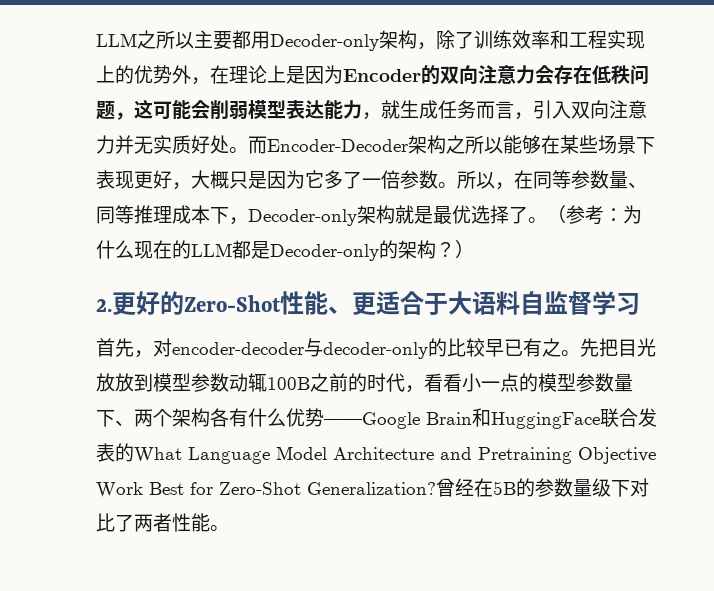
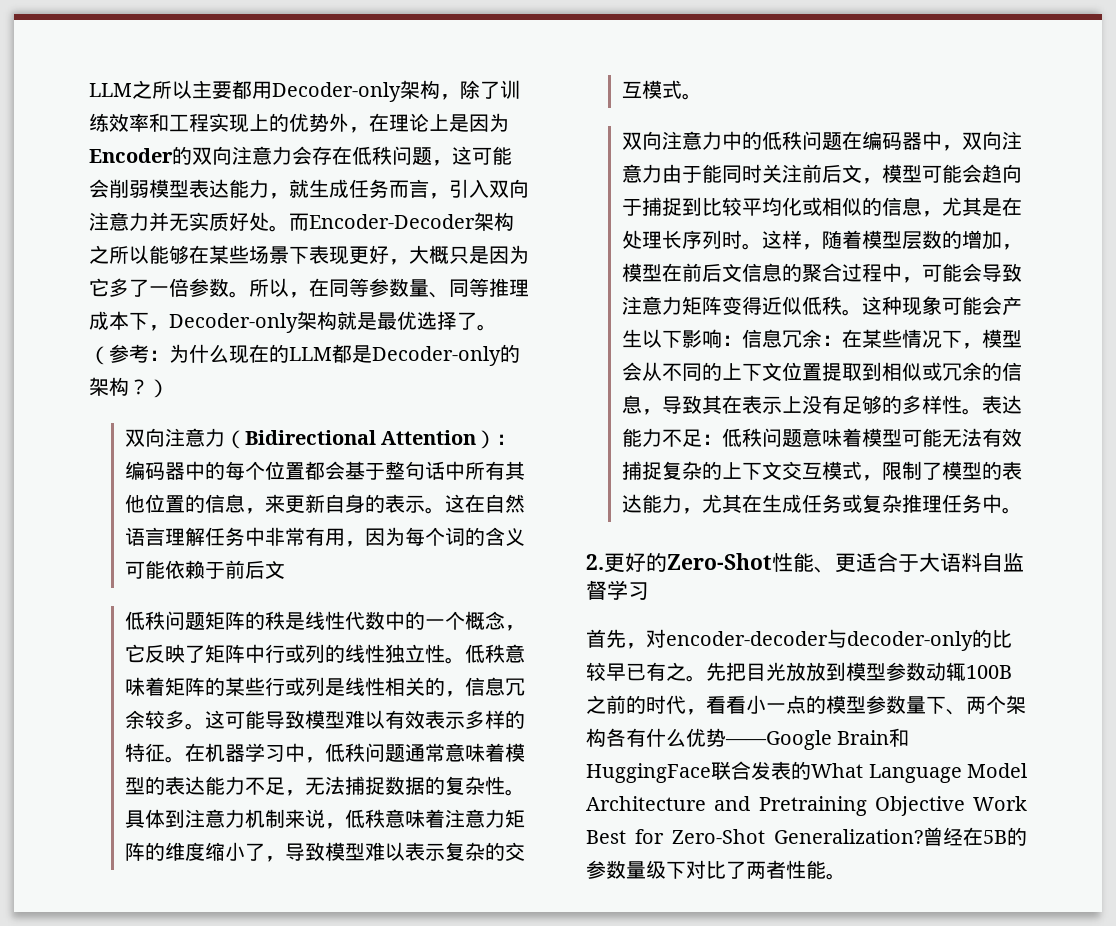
+ 双向注意力（Bidirectional Attention）：编码器中的每个位置都会基于整句话中所有其他位置的信息，来更新自身的表示。这在自然语言理解任务中非常有用，因为每个词的含义可能依赖于前后文
+ 低秩问题矩阵的秩是线性代数中的一个概念，它反映了矩阵中行或列的线性独立性。低秩意味着矩阵的某些行或列是线性相关的，信息冗余较多。这可能导致模型难以有效表示多样的特征。在机器学习中，低秩问题通常意味着模型的表达能力不足，无法捕捉数据的复杂性。具体到注意力机制来说，低秩意味着注意力矩阵的维度缩小了，导致模型难以表示复杂的交互模式。
+ 双向注意力中的低秩问题在编码器中，双向注意力由于能同时关注前后文，模型可能会趋向于捕捉到比较平均化或相似的信息，尤其是在处理长序列时。这样，随着模型层数的增加，模型在前后文信息的聚合过程中，可能会导致注意力矩阵变得近似低秩。这种现象可能会产生以下影响：信息冗余：在某些情况下，模型会从不同的上下文位置提取到相似或冗余的信息，导致其在表示上没有足够的多样性。表达能力不足：低秩问题意味着模型可能无法有效捕捉复杂的上下文交互模式，限制了模型的表达能力，尤其在生成任务或复杂推理任务中。

